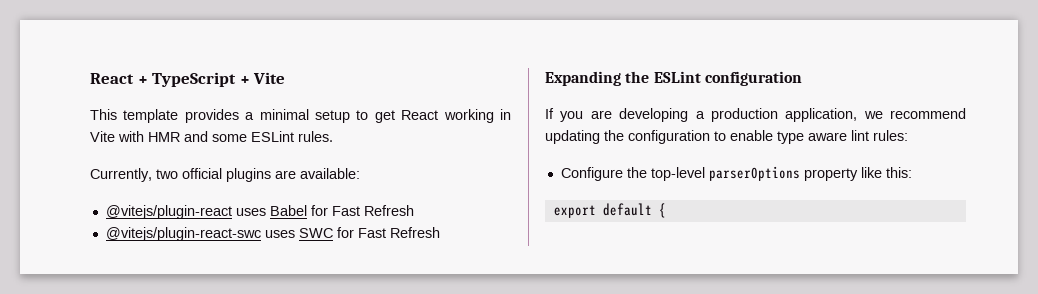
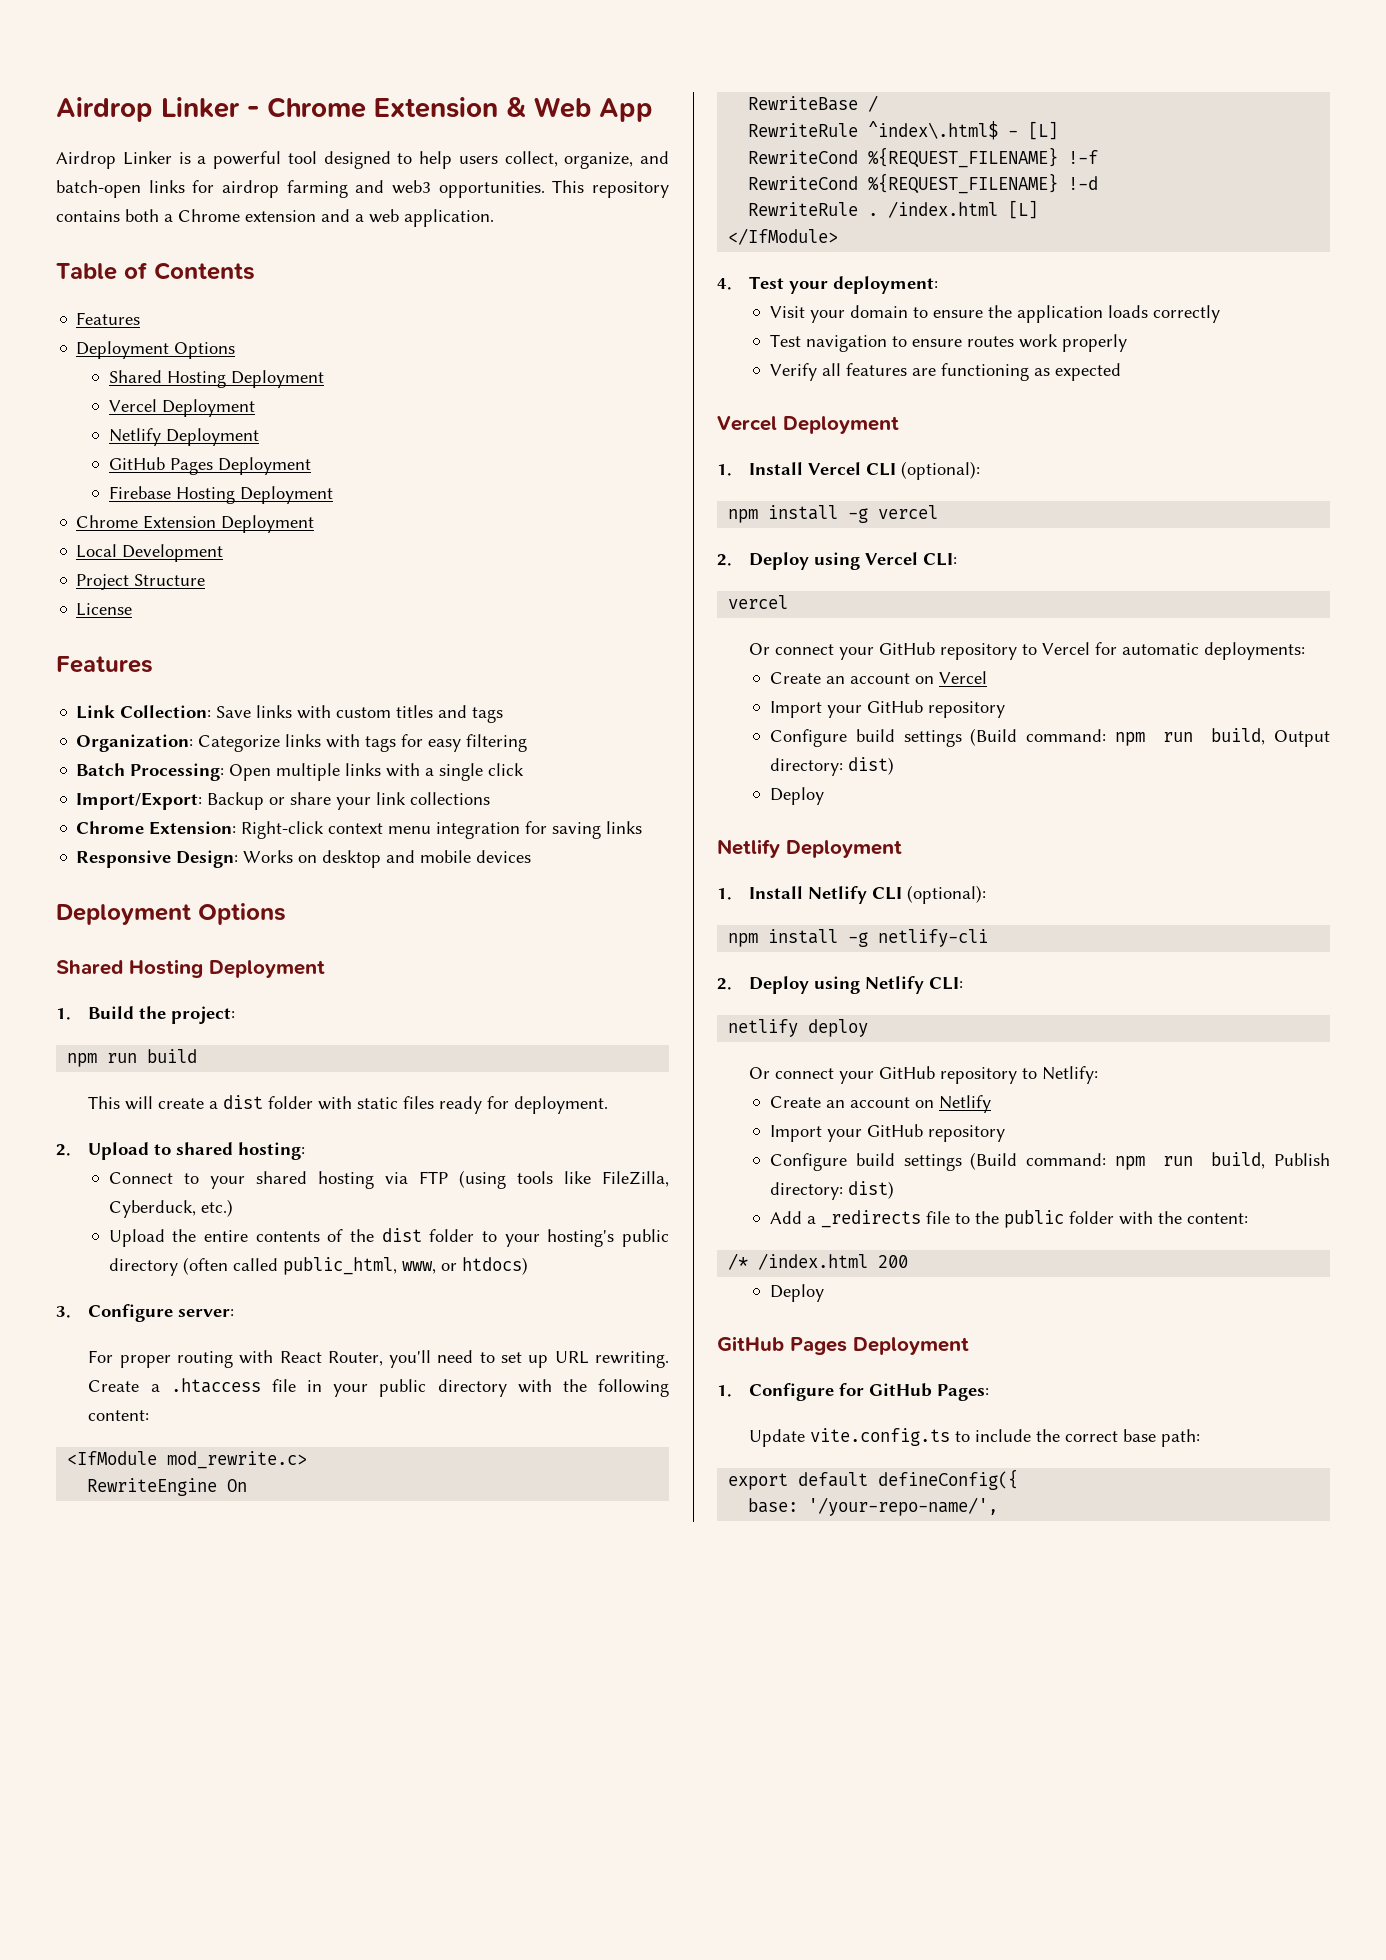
- React + TypeScript + Vite
- This template provides a minimal setup to get React working in Vite with HMR and some ESLint rules.
- Currently, two official plugins are available:
- @vitejs/plugin-react uses Babel for Fast Refresh
- @vitejs/plugin-react-swc uses SWC for Fast Refresh
- Expanding the ESLint configuration
- If you are developing a production application, we recommend updating the configuration to enable type aware lint rules:
- Configure the top-level parserOptions property like this:
+ Airdrop Linker - Chrome Extension & Web App
+ Airdrop Linker is a powerful tool designed to help users collect, organize, and batch-open links for airdrop farming and web3 opportunities. This repository contains both a Chrome extension and a web application.
+ Table of Contents
+ Features
+ Deployment Options
+ Shared Hosting Deployment
+ Vercel Deployment
+ Netlify Deployment
+ GitHub Pages Deployment
+ Firebase Hosting Deployment
+ Chrome Extension Deployment
+ Local Development
+ Project Structure
+ License
+ Features
+ Link Collection: Save links with custom titles and tags
+ Organization: Categorize links with tags for easy filtering
+ Batch Processing: Open multiple links with a single click
+ Import/Export: Backup or share your link collections
+ Chrome Extension: Right-click context menu integration for saving links
+ Responsive Design: Works on desktop and mobile devices
+ Deployment Options
+ Shared Hosting Deployment
+ 1. Build the project:
+ npm run build
+ This will create a dist folder with static files ready for deployment.
+ 2. Upload to shared hosting:
+ Connect to your shared hosting via FTP (using tools like FileZilla, Cyberduck, etc.)
+ Upload the entire contents of the dist folder to your hosting's public directory (often called public_html, www, or htdocs)
+ 3. Configure server:
+ For proper routing with React Router, you'll need to set up URL rewriting. Create a .htaccess file in your public directory with the following content:
+ <IfModule mod_rewrite.c>
+ RewriteEngine On
+ RewriteBase /
+ RewriteRule ^index\.html$ - [L]
+ RewriteCond %{REQUEST_FILENAME} !-f
+ RewriteCond %{REQUEST_FILENAME} !-d
+ RewriteRule . /index.html [L]
+ </IfModule>
+ 4. Test your deployment:
+ Visit your domain to ensure the application loads correctly
+ Test navigation to ensure routes work properly
+ Verify all features are functioning as expected
+ Vercel Deployment
+ 1. Install Vercel CLI (optional):
+ npm install -g vercel
+ 2. Deploy using Vercel CLI:
+ vercel
+ Or connect your GitHub repository to Vercel for automatic deployments:
+ Create an account on Vercel
+ Import your GitHub repository
+ Configure build settings (Build command: npm run build, Output directory: dist)
+ Deploy
+ Netlify Deployment
+ 1. Install Netlify CLI (optional):
+ npm install -g netlify-cli
+ 2. Deploy using Netlify CLI:
+ netlify deploy
+ Or connect your GitHub repository to Netlify:
+ Create an account on Netlify
+ Import your GitHub repository
+ Configure build settings (Build command: npm run build, Publish directory: dist)
+ Add a _redirects file to the public folder with the content:
+ /* /index.html 200
+ Deploy
+ GitHub Pages Deployment
+ 1. Configure for GitHub Pages:
+ Update vite.config.ts to include the correct base path:
- export default {
+ export default defineConfig({
+ base: '/your-repo-name/',

